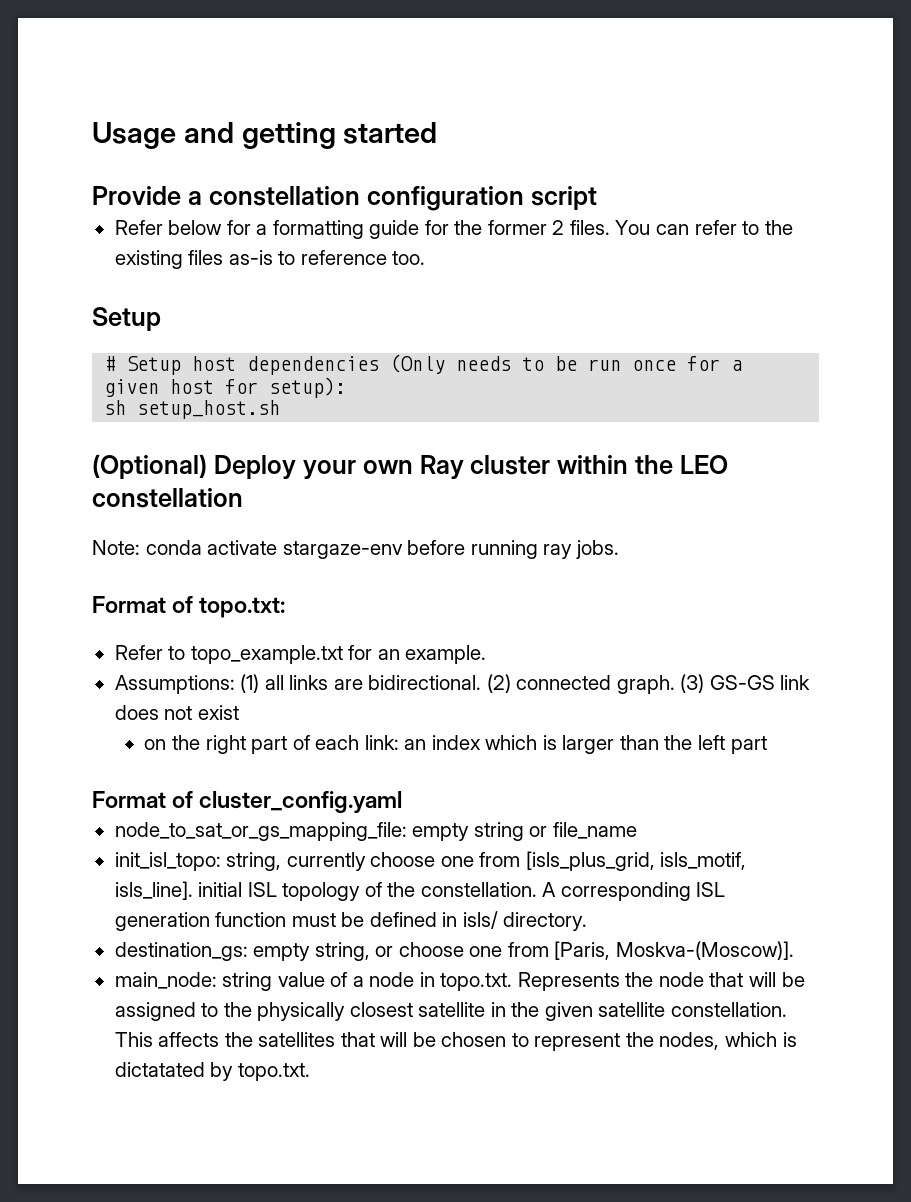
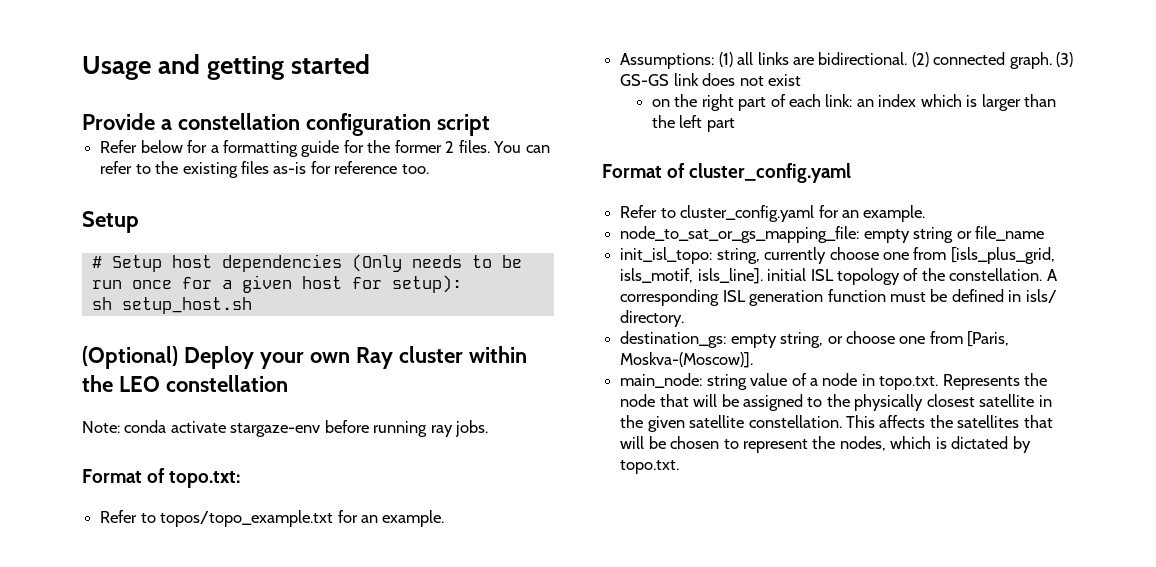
- You can refer to the existing files as-is to reference too.
+ You can refer to the existing files as-is for reference too.
- Refer to topo_example.txt for an example.
+ Refer to topos/topo_example.txt for an example.
+ Refer to cluster_config.yaml for an example.
- This affects the satellites that will be chosen to represent the nodes, which is dictatated by topo.txt.
+ This affects the satellites that will be chosen to represent the nodes, which is dictated by topo.txt.

